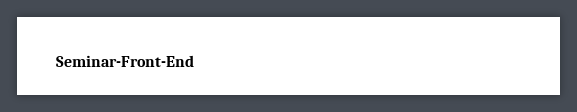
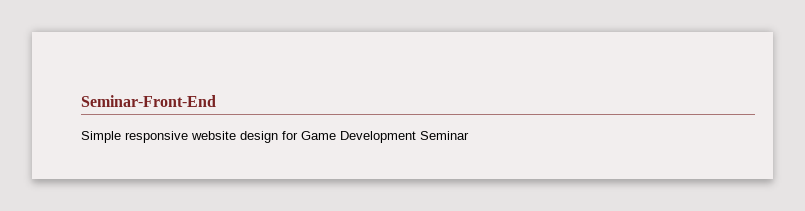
+ Simple responsive website design for Game Development Seminar

